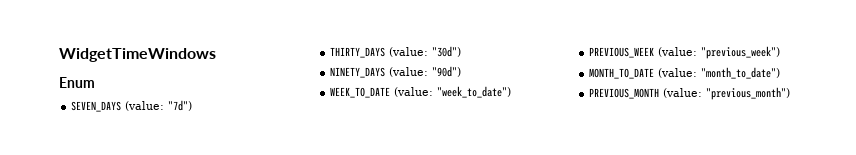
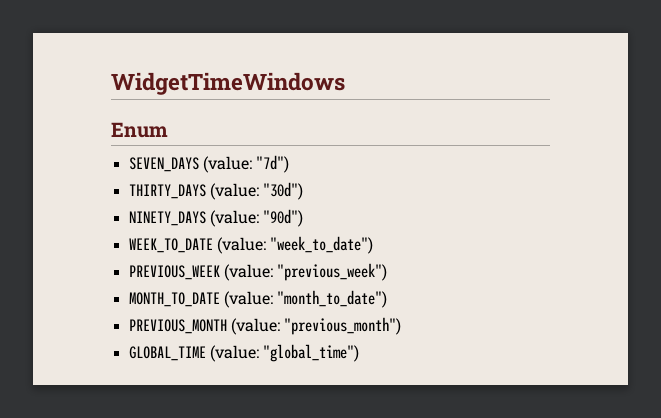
+ GLOBAL_TIME (value: "global_time")

